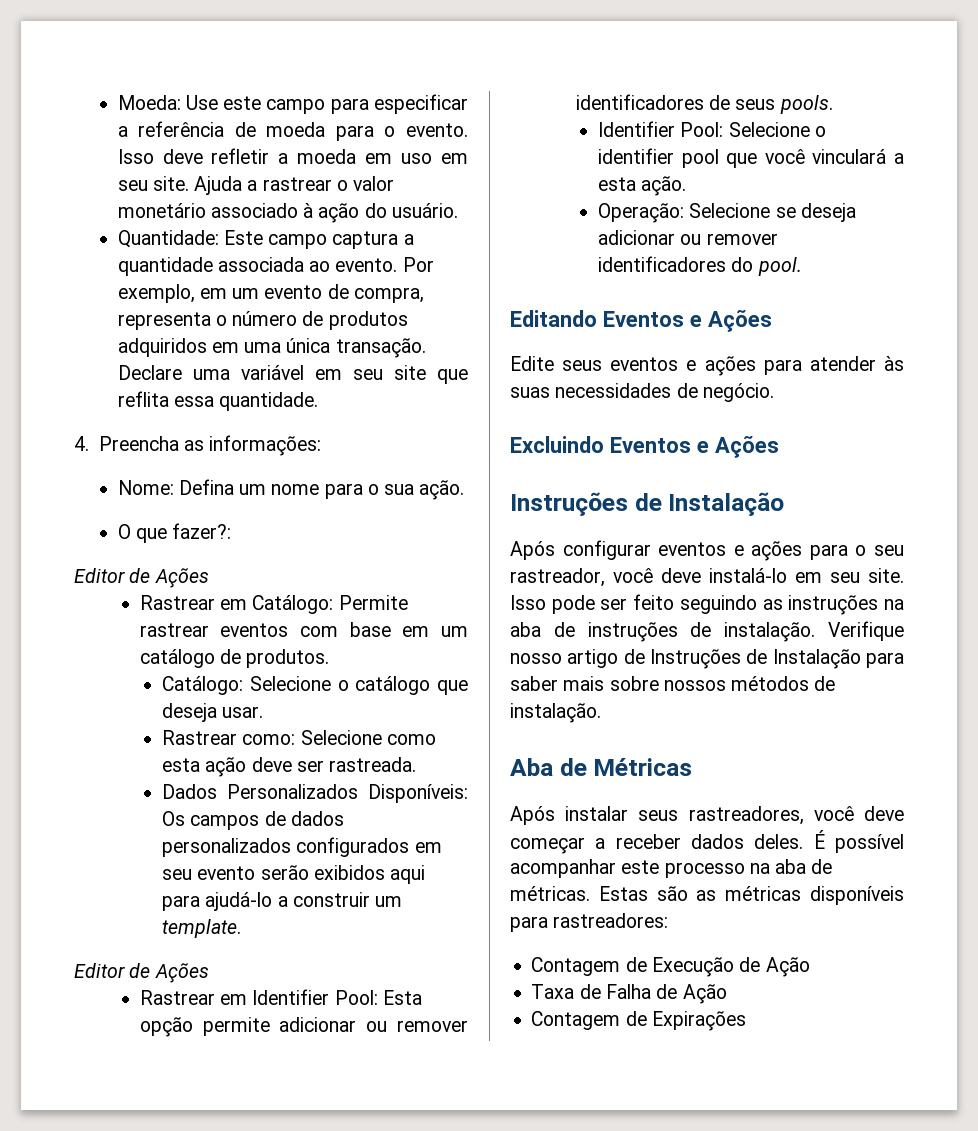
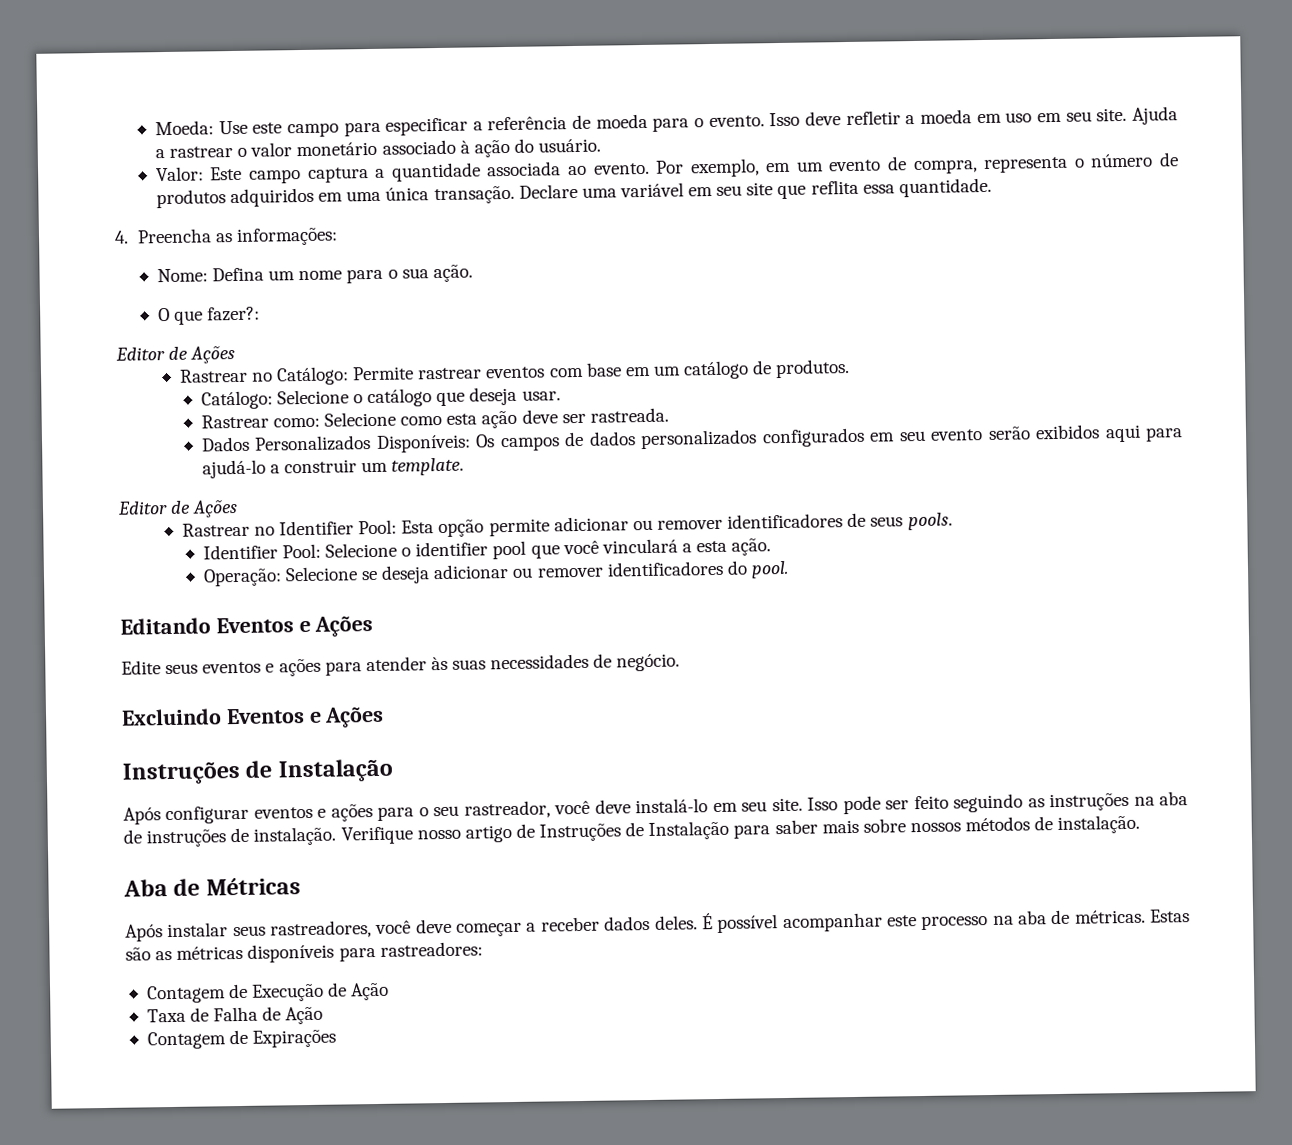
- Quantidade: Este campo captura a quantidade associada ao evento.
+ Valor: Este campo captura a quantidade associada ao evento.
- Rastrear em Catálogo: Permite rastrear eventos com base em um catálogo de produtos.
+ Rastrear no Catálogo: Permite rastrear eventos com base em um catálogo de produtos.
- Rastrear em Identifier Pool: Esta opção permite adicionar ou remover identificadores de seus pools.
+ Rastrear no Identifier Pool: Esta opção permite adicionar ou remover identificadores de seus pools.

